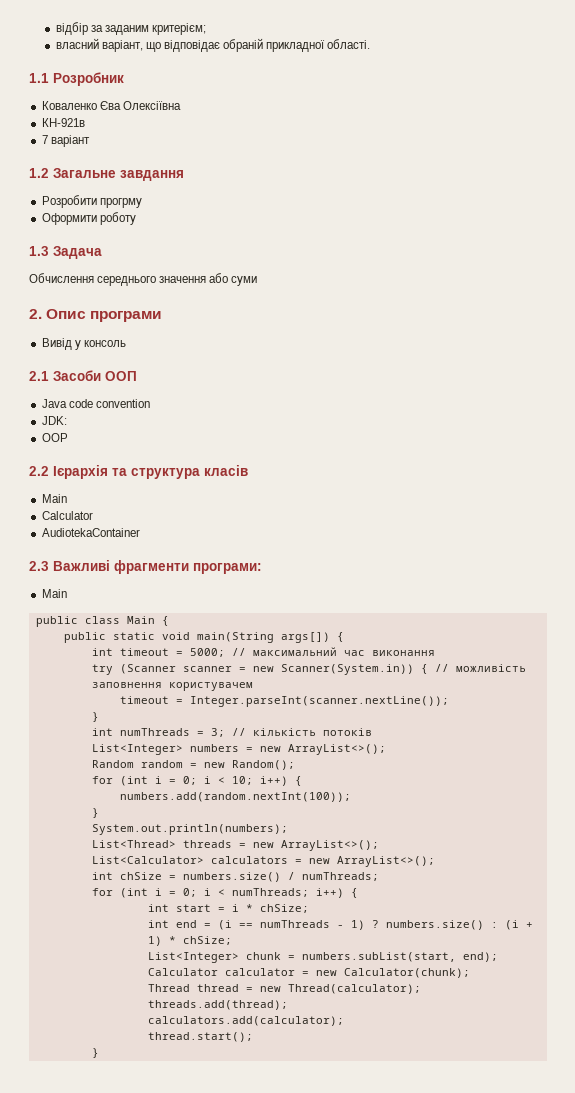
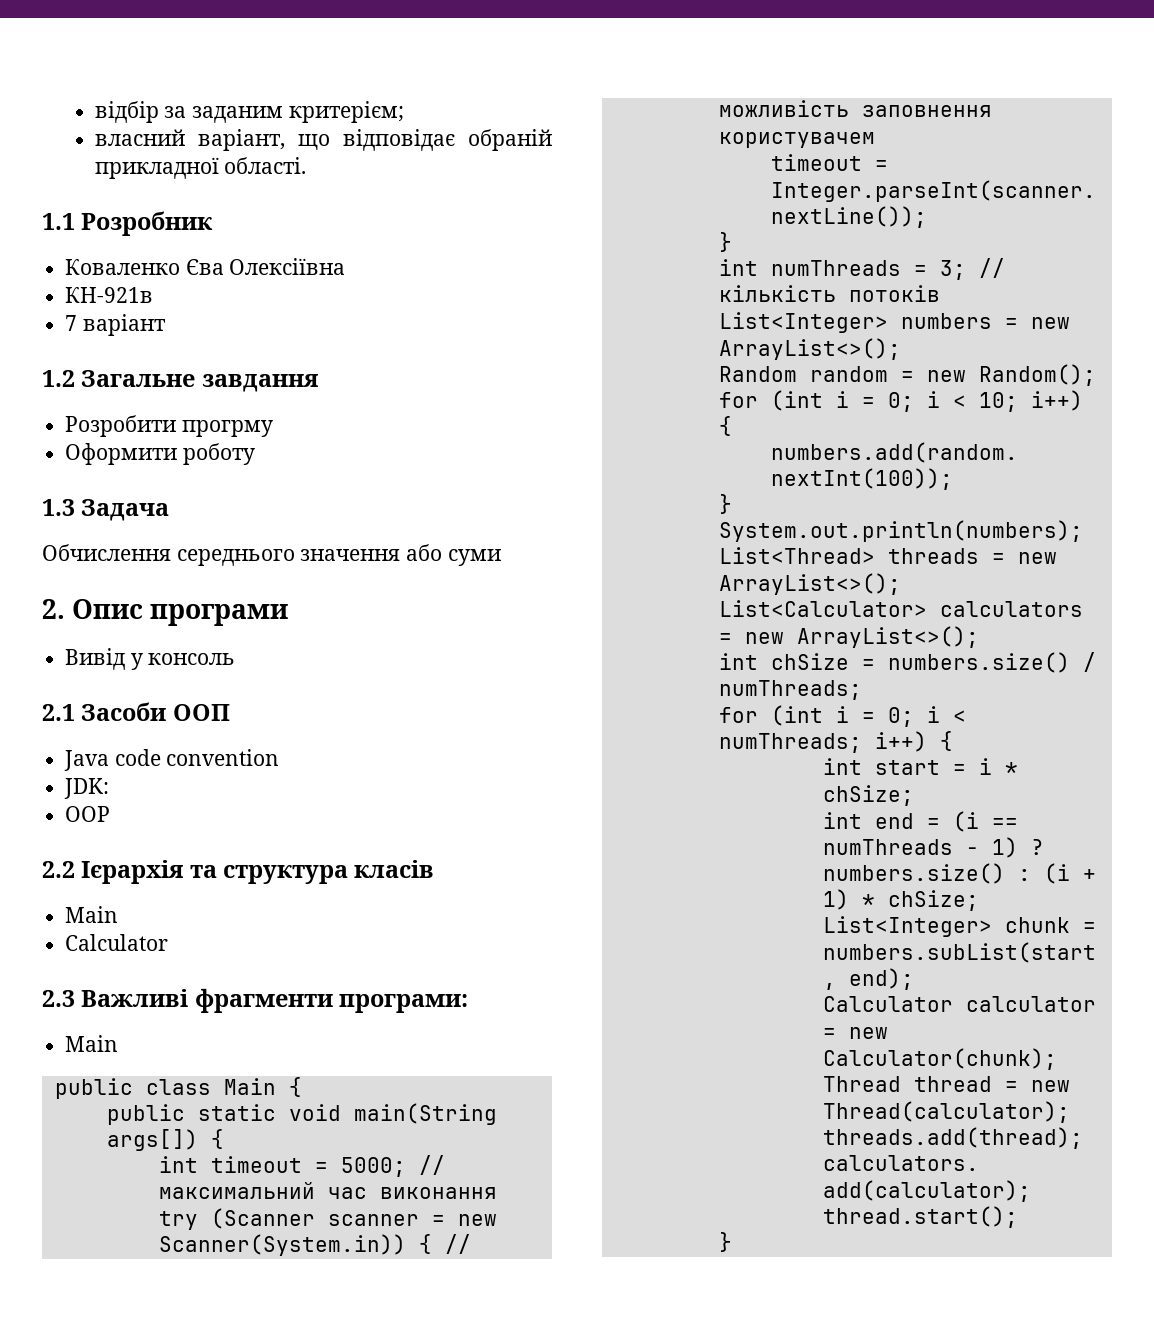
- AudiotekaContainer

